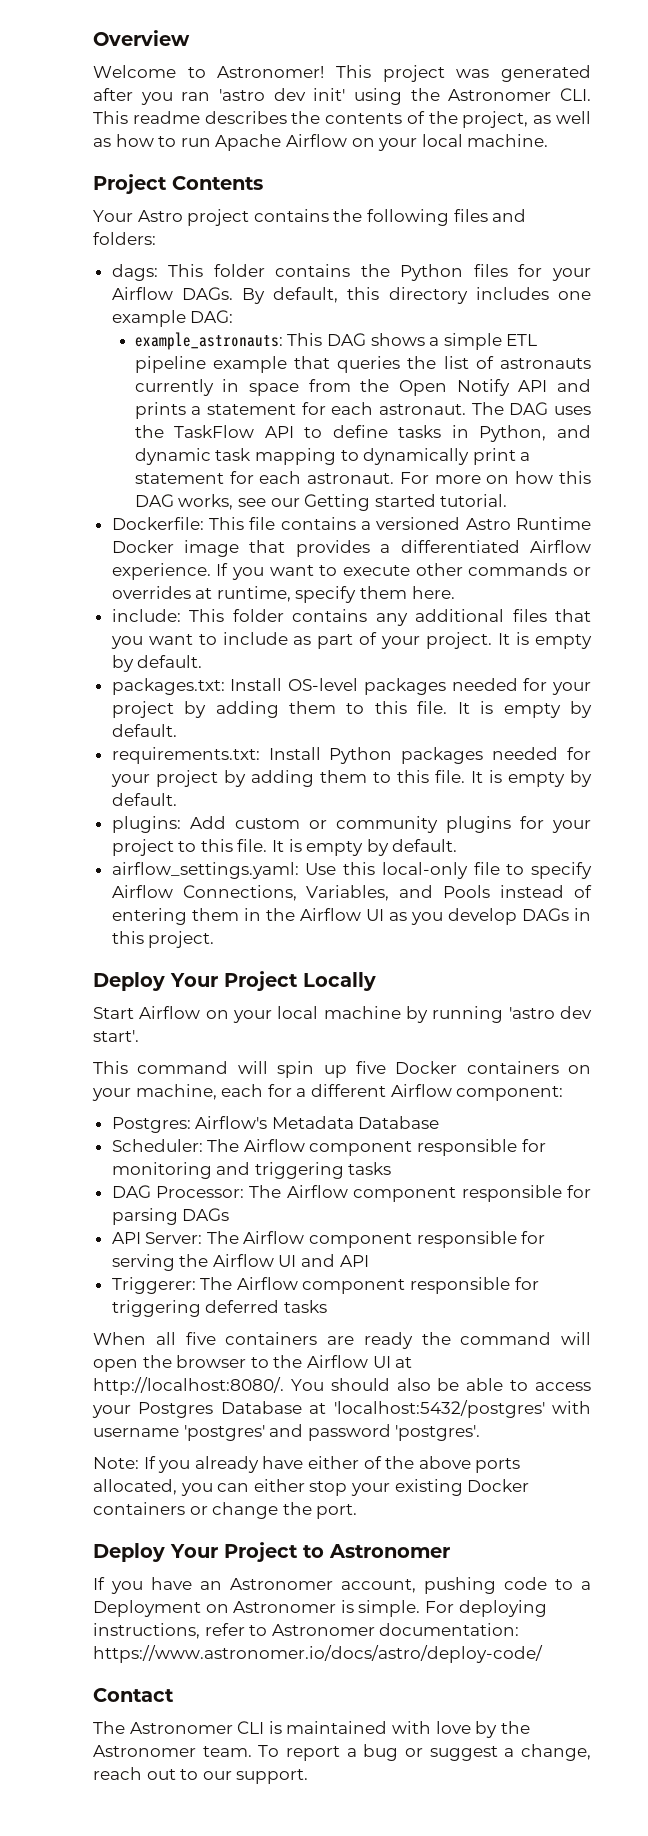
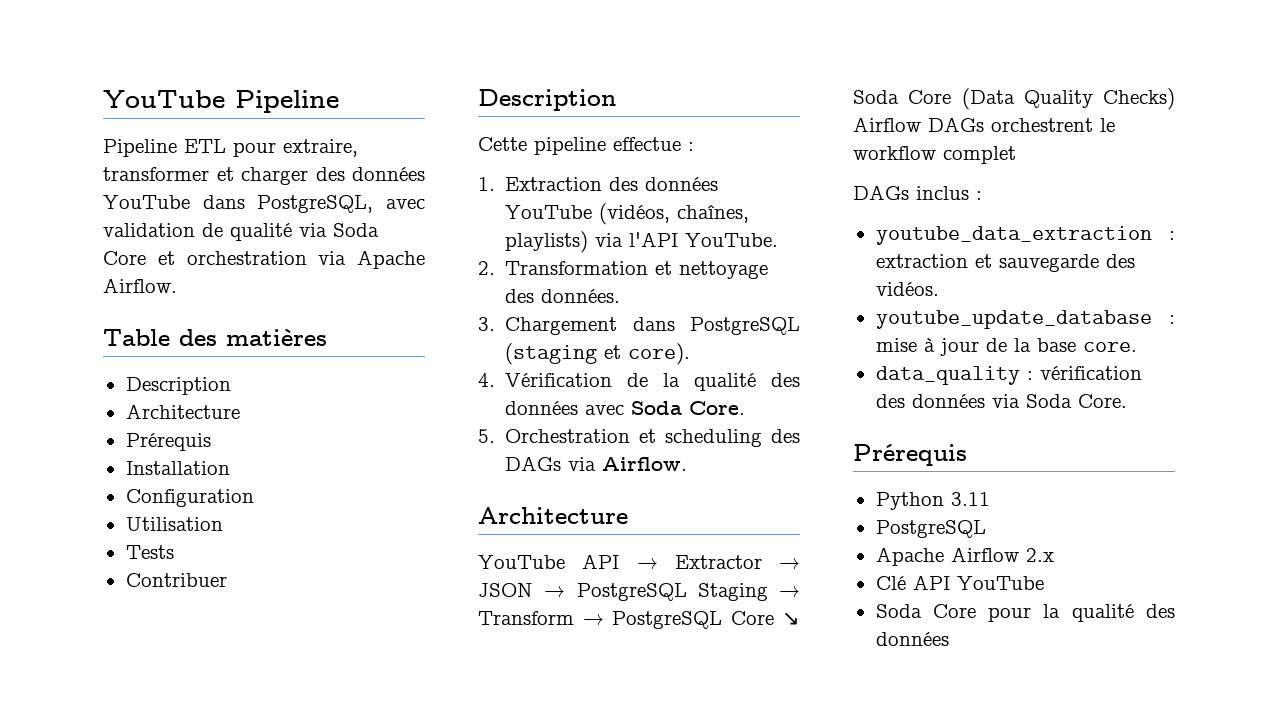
- Overview
- Welcome to Astronomer! This project was generated after you ran 'astro dev init' using the Astronomer CLI. This readme describes the contents of the project, as well as how to run Apache Airflow on your local machine.
- Project Contents
- Your Astro project contains the following files and folders:
- dags: This folder contains the Python files for your Airflow DAGs. By default, this directory includes one example DAG:
- example_astronauts: This DAG shows a simple ETL pipeline example that queries the list of astronauts currently in space from the Open Notify API and prints a statement for each astronaut. The DAG uses the TaskFlow API to define tasks in Python, and dynamic task mapping to dynamically print a statement for each astronaut. For more on how this DAG works, see our Getting started tutorial.
- Dockerfile: This file contains a versioned Astro Runtime Docker image that provides a differentiated Airflow experience. If you want to execute other commands or overrides at runtime, specify them here.
- include: This folder contains any additional files that you want to include as part of your project. It is empty by default.
- packages.txt: Install OS-level packages needed for your project by adding them to this file. It is empty by default.
- requirements.txt: Install Python packages needed for your project by adding them to this file. It is empty by default.
- plugins: Add custom or community plugins for your project to this file. It is empty by default.
- airflow_settings.yaml: Use this local-only file to specify Airflow Connections, Variables, and Pools instead of entering them in the Airflow UI as you develop DAGs in this project.
- Deploy Your Project Locally
- Start Airflow on your local machine by running 'astro dev start'.
- This command will spin up five Docker containers on your machine, each for a different Airflow component:
- Postgres: Airflow's Metadata Database
- Scheduler: The Airflow component responsible for monitoring and triggering tasks
- DAG Processor: The Airflow component responsible for parsing DAGs
- API Server: The Airflow component responsible for serving the Airflow UI and API
- Triggerer: The Airflow component responsible for triggering deferred tasks
- When all five containers are ready the command will open the browser to the Airflow UI at http://localhost:8080/. You should also be able to access your Postgres Database at 'localhost:5432/postgres' with username 'postgres' and password 'postgres'.
- Note: If you already have either of the above ports allocated, you can either stop your existing Docker containers or change the port.
- Deploy Your Project to Astronomer
- If you have an Astronomer account, pushing code to a Deployment on Astronomer is simple. For deploying instructions, refer to Astronomer documentation: https://www.astronomer.io/docs/astro/deploy-code/
- Contact
- The Astronomer CLI is maintained with love by the Astronomer team. To report a bug or suggest a change, reach out to our support.
+ YouTube Pipeline
+ Pipeline ETL pour extraire, transformer et charger des données YouTube dans PostgreSQL, avec validation de qualité via Soda Core et orchestration via Apache Airflow.
+ Table des matières
+ Description
+ Architecture
+ Prérequis
+ Installation
+ Configuration
+ Utilisation
+ Tests
+ Contribuer
+ Description
+ Cette pipeline effectue :
+ 1. Extraction des données YouTube (vidéos, chaînes, playlists) via l'API YouTube.
+ 2. Transformation et nettoyage des données.
+ 3. Chargement dans PostgreSQL (staging et core).
+ 4. Vérification de la qualité des données avec Soda Core.
+ 5. Orchestration et scheduling des DAGs via Airflow.
+ Architecture
+ YouTube API → Extractor → JSON → PostgreSQL Staging → Transform → PostgreSQL Core ↘ Soda Core (Data Quality Checks) Airflow DAGs orchestrent le workflow complet
+ DAGs inclus :
+ youtube_data_extraction : extraction et sauvegarde des vidéos.
+ youtube_update_database : mise à jour de la base core.
+ data_quality : vérification des données via Soda Core.
+ Prérequis
+ Python 3.11
+ PostgreSQL
+ Apache Airflow 2.x
+ Clé API YouTube
+ Soda Core pour la qualité des données

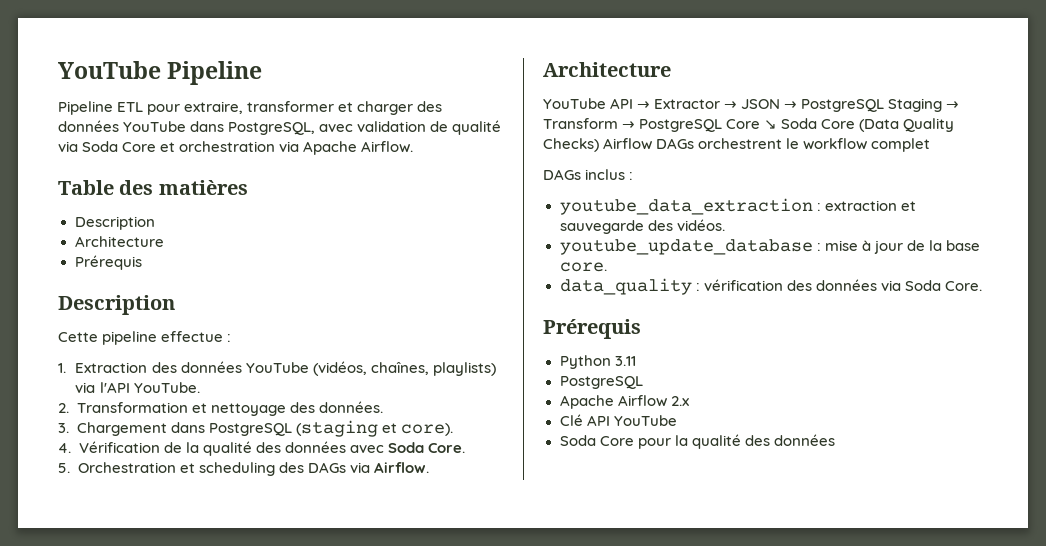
- Installation
- Configuration
- Utilisation
- Tests
- Contribuer

